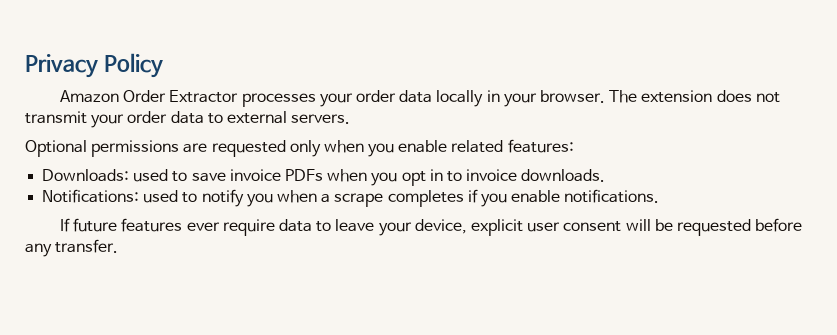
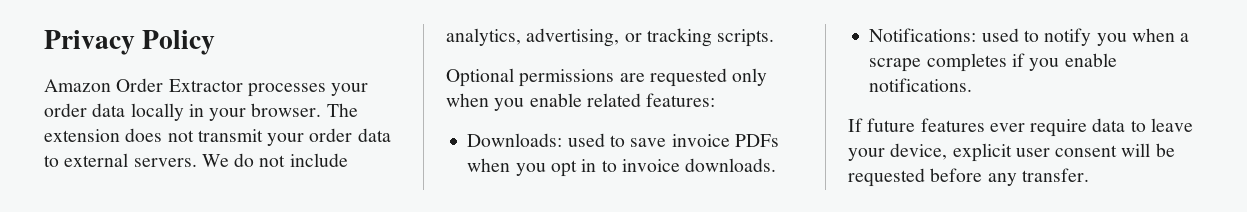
+ We do not include analytics, advertising, or tracking scripts.

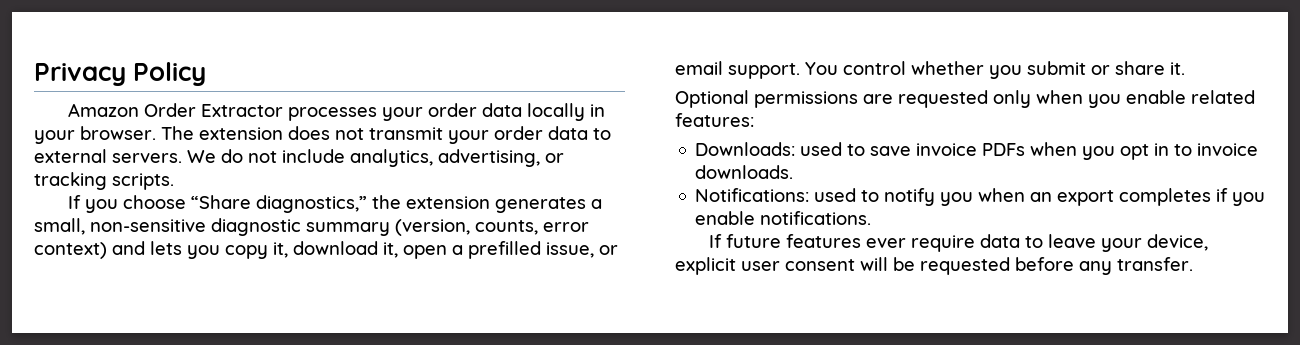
+ If you choose “Share diagnostics,” the extension generates a small, non-sensitive diagnostic summary (version, counts, error context) and lets you copy it, download it, open a prefilled issue, or email support. You control whether you submit or share it.
- Notifications: used to notify you when a scrape completes if you enable notifications.
+ Notifications: used to notify you when an export completes if you enable notifications.

